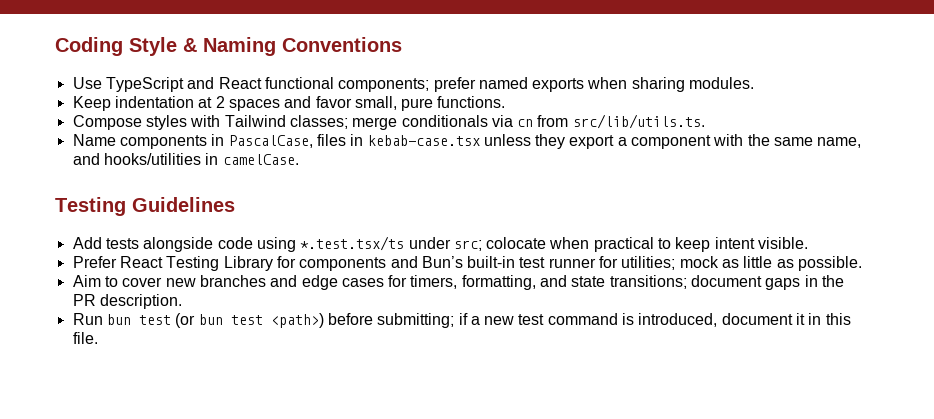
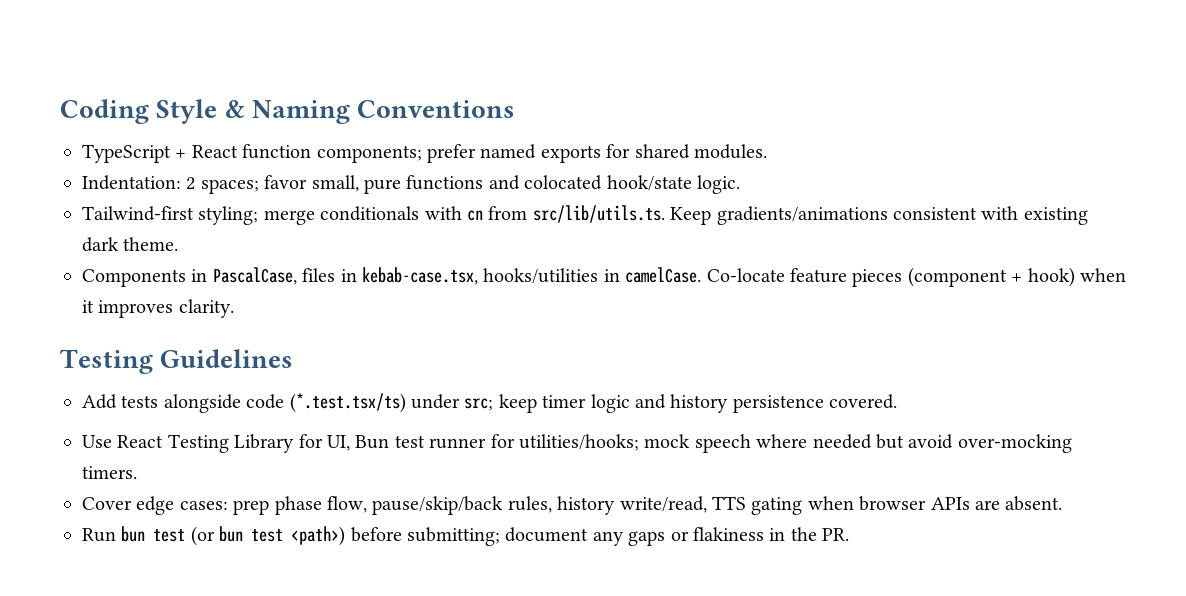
- Use TypeScript and React functional components; prefer named exports when sharing modules.
+ TypeScript + React function components; prefer named exports for shared modules.
- Keep indentation at 2 spaces and favor small, pure functions.
- Compose styles with Tailwind classes; merge conditionals via cn from src/lib/utils.ts.
- Name components in PascalCase, files in kebab-case.tsx unless they export a component with the same name, and hooks/utilities in camelCase.
+ Indentation: 2 spaces; favor small, pure functions and colocated hook/state logic.
+ Tailwind-first styling; merge conditionals with cn from src/lib/utils.ts. Keep gradients/animations consistent with existing dark theme.
+ Components in PascalCase, files in kebab-case.tsx, hooks/utilities in camelCase. Co-locate feature pieces (component + hook) when it improves clarity.
- Add tests alongside code using *.test.tsx/ts under src; colocate when practical to keep intent visible.
- Prefer React Testing Library for components and Bun’s built-in test runner for utilities; mock as little as possible.
- Aim to cover new branches and edge cases for timers, formatting, and state transitions; document gaps in the PR description.
+ Add tests alongside code (*.test.tsx/ts) under src; keep timer logic and history persistence covered.
+ Use React Testing Library for UI, Bun test runner for utilities/hooks; mock speech where needed but avoid over-mocking timers.
+ Cover edge cases: prep phase flow, pause/skip/back rules, history write/read, TTS gating when browser APIs are absent.
- Run bun test (or bun test <path>) before submitting; if a new test command is introduced, document it in this file.
+ Run bun test (or bun test <path>) before submitting; document any gaps or flakiness in the PR.

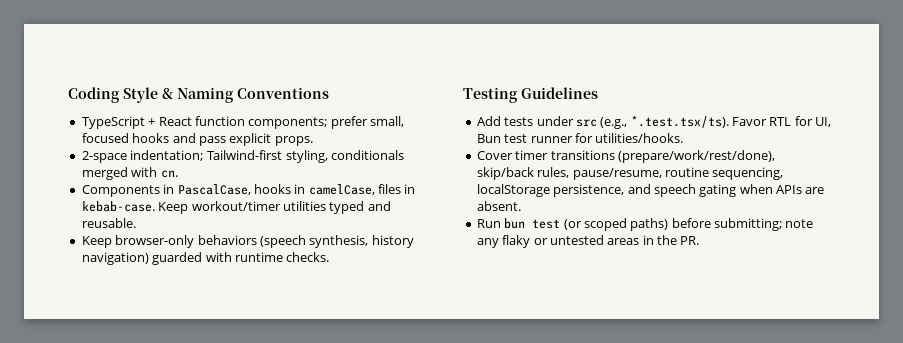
- TypeScript + React function components; prefer named exports for shared modules.
- Indentation: 2 spaces; favor small, pure functions and colocated hook/state logic.
- Tailwind-first styling; merge conditionals with cn from src/lib/utils.ts. Keep gradients/animations consistent with existing dark theme.
- Components in PascalCase, files in kebab-case.tsx, hooks/utilities in camelCase. Co-locate feature pieces (component + hook) when it improves clarity.
+ TypeScript + React function components; prefer small, focused hooks and pass explicit props.
+ 2-space indentation; Tailwind-first styling, conditionals merged with cn.
+ Components in PascalCase, hooks in camelCase, files in kebab-case. Keep workout/timer utilities typed and reusable.
+ Keep browser-only behaviors (speech synthesis, history navigation) guarded with runtime checks.
  Testing Guidelines
- Add tests alongside code (*.test.tsx/ts) under src; keep timer logic and history persistence covered.
- Use React Testing Library for UI, Bun test runner for utilities/hooks; mock speech where needed but avoid over-mocking timers.
- Cover edge cases: prep phase flow, pause/skip/back rules, history write/read, TTS gating when browser APIs are absent.
+ Add tests under src (e.g., *.test.tsx/ts). Favor RTL for UI, Bun test runner for utilities/hooks.
+ Cover timer transitions (prepare/work/rest/done), skip/back rules, pause/resume, routine sequencing, localStorage persistence, and speech gating when APIs are absent.
- Run bun test (or bun test <path>) before submitting; document any gaps or flakiness in the PR.
+ Run bun test (or scoped paths) before submitting; note any flaky or untested areas in the PR.

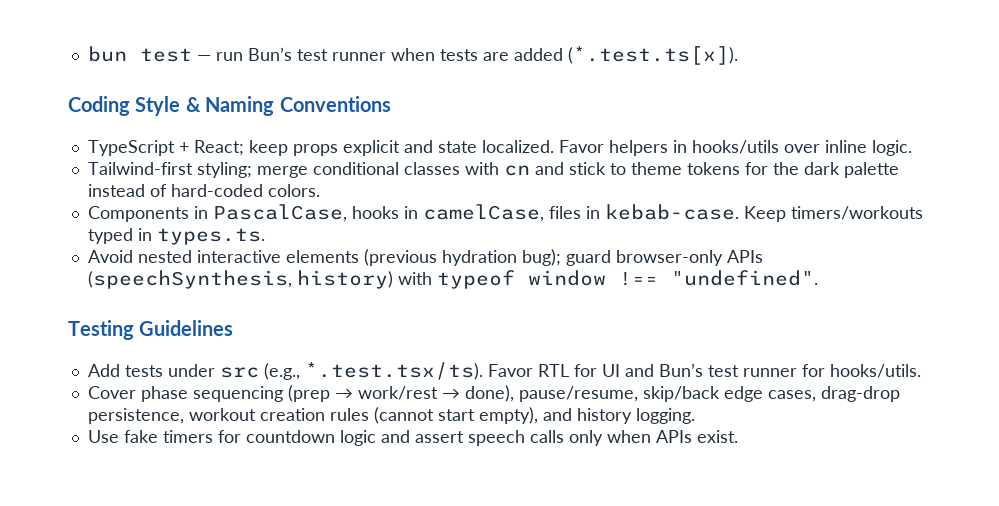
+ bun test — run Bun’s test runner when tests are added (*.test.ts[x]).
- TypeScript + React function components; prefer small, focused hooks and pass explicit props.
- 2-space indentation; Tailwind-first styling, conditionals merged with cn.
+ TypeScript + React; keep props explicit and state localized. Favor helpers in hooks/utils over inline logic.
+ Tailwind-first styling; merge conditional classes with cn and stick to theme tokens for the dark palette instead of hard-coded colors.
- Keep workout/timer utilities typed and reusable.
- Keep browser-only behaviors (speech synthesis, history navigation) guarded with runtime checks.
+ Keep timers/workouts typed in types.ts.
+ Avoid nested interactive elements (previous hydration bug); guard browser-only APIs (speechSynthesis, history) with typeof window !== "undefined".
- Add tests under src (e.g., *.test.tsx/ts). Favor RTL for UI, Bun test runner for utilities/hooks.
+ Add tests under src (e.g., *.test.tsx/ts). Favor RTL for UI and Bun’s test runner for hooks/utils.
- Cover timer transitions (prepare/work/rest/done), skip/back rules, pause/resume, routine sequencing, localStorage persistence, and speech gating when APIs are absent.
- Run bun test (or scoped paths) before submitting; note any flaky or untested areas in the PR.
+ Cover phase sequencing (prep → work/rest → done), pause/resume, skip/back edge cases, drag-drop persistence, workout creation rules (cannot start empty), and history logging.
+ Use fake timers for countdown logic and assert speech calls only when APIs exist.

